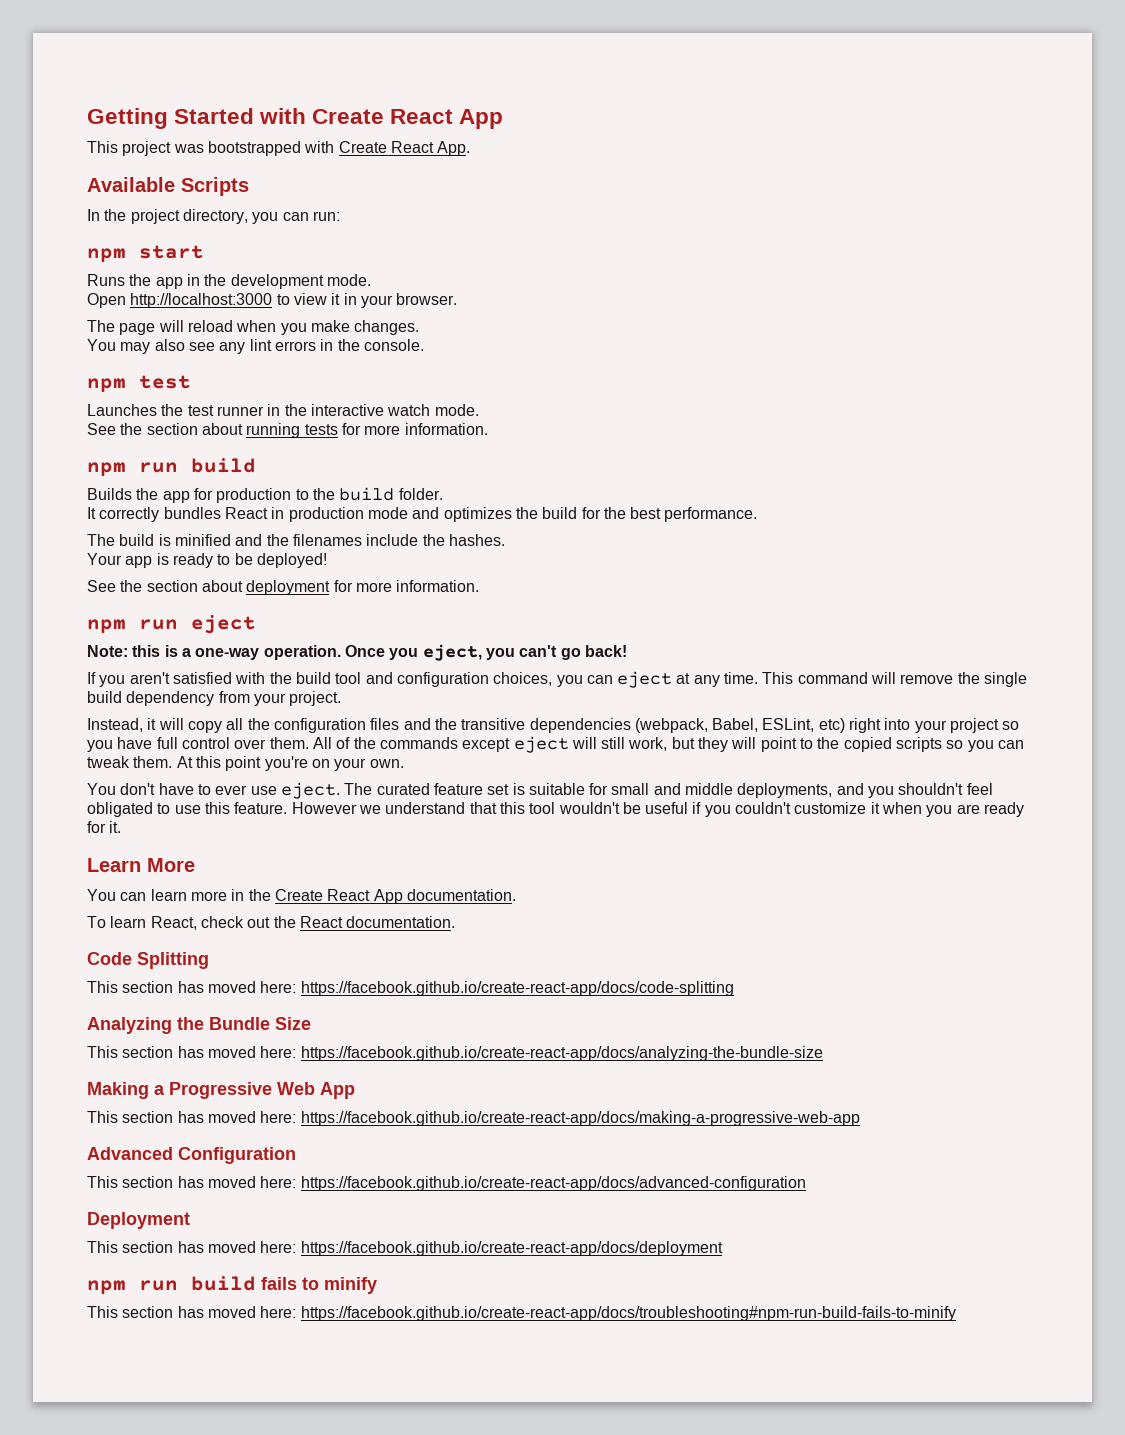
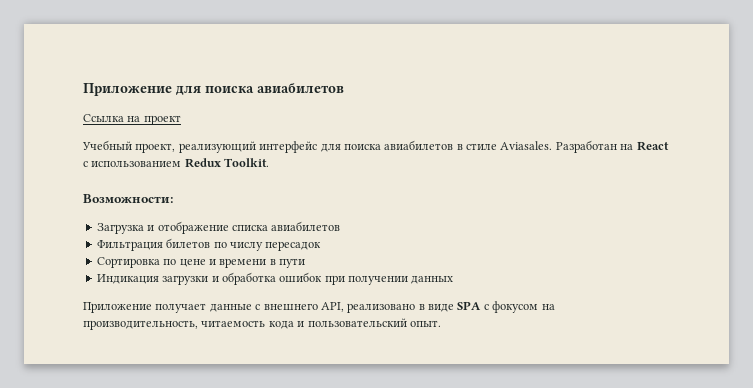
- Getting Started with Create React App
- This project was bootstrapped with Create React App.
- Available Scripts
- In the project directory, you can run:
- npm start
- Runs the app in the development mode.
- Open http://localhost:3000 to view it in your browser.
- The page will reload when you make changes.
- You may also see any lint errors in the console.
- npm test
- Launches the test runner in the interactive watch mode.
- See the section about running tests for more information.
- npm run build
- Builds the app for production to the build folder.
- It correctly bundles React in production mode and optimizes the build for the best performance.
- The build is minified and the filenames include the hashes.
- Your app is ready to be deployed!
- See the section about deployment for more information.
- npm run eject
- Note: this is a one-way operation. Once you eject, you can't go back!
- If you aren't satisfied with the build tool and configuration choices, you can eject at any time. This command will remove the single build dependency from your project.
- Instead, it will copy all the configuration files and the transitive dependencies (webpack, Babel, ESLint, etc) right into your project so you have full control over them. All of the commands except eject will still work, but they will point to the copied scripts so you can tweak them. At this point you're on your own.
- You don't have to ever use eject. The curated feature set is suitable for small and middle deployments, and you shouldn't feel obligated to use this feature. However we understand that this tool wouldn't be useful if you couldn't customize it when you are ready for it.
- Learn More
- You can learn more in the Create React App documentation.
- To learn React, check out the React documentation.
- Code Splitting
- This section has moved here: https://facebook.github.io/create-react-app/docs/code-splitting
- Analyzing the Bundle Size
- This section has moved here: https://facebook.github.io/create-react-app/docs/analyzing-the-bundle-size
- Making a Progressive Web App
- This section has moved here: https://facebook.github.io/create-react-app/docs/making-a-progressive-web-app
- Advanced Configuration
- This section has moved here: https://facebook.github.io/create-react-app/docs/advanced-configuration
- Deployment
- This section has moved here: https://facebook.github.io/create-react-app/docs/deployment
- npm run build fails to minify
- This section has moved here: https://facebook.github.io/create-react-app/docs/troubleshooting#npm-run-build-fails-to-minify
+ Приложение для поиска авиабилетов
+ Ссылка на проект
+ Учебный проект, реализующий интерфейс для поиска авиабилетов в стиле Aviasales. Разработан на React с использованием Redux Toolkit.
+ Возможности:
+ Загрузка и отображение списка авиабилетов
+ Фильтрация билетов по числу пересадок
+ Сортировка по цене и времени в пути
+ Индикация загрузки и обработка ошибок при получении данных
+ Приложение получает данные с внешнего API, реализовано в виде SPA с фокусом на производительность, читаемость кода и пользовательский опыт.

